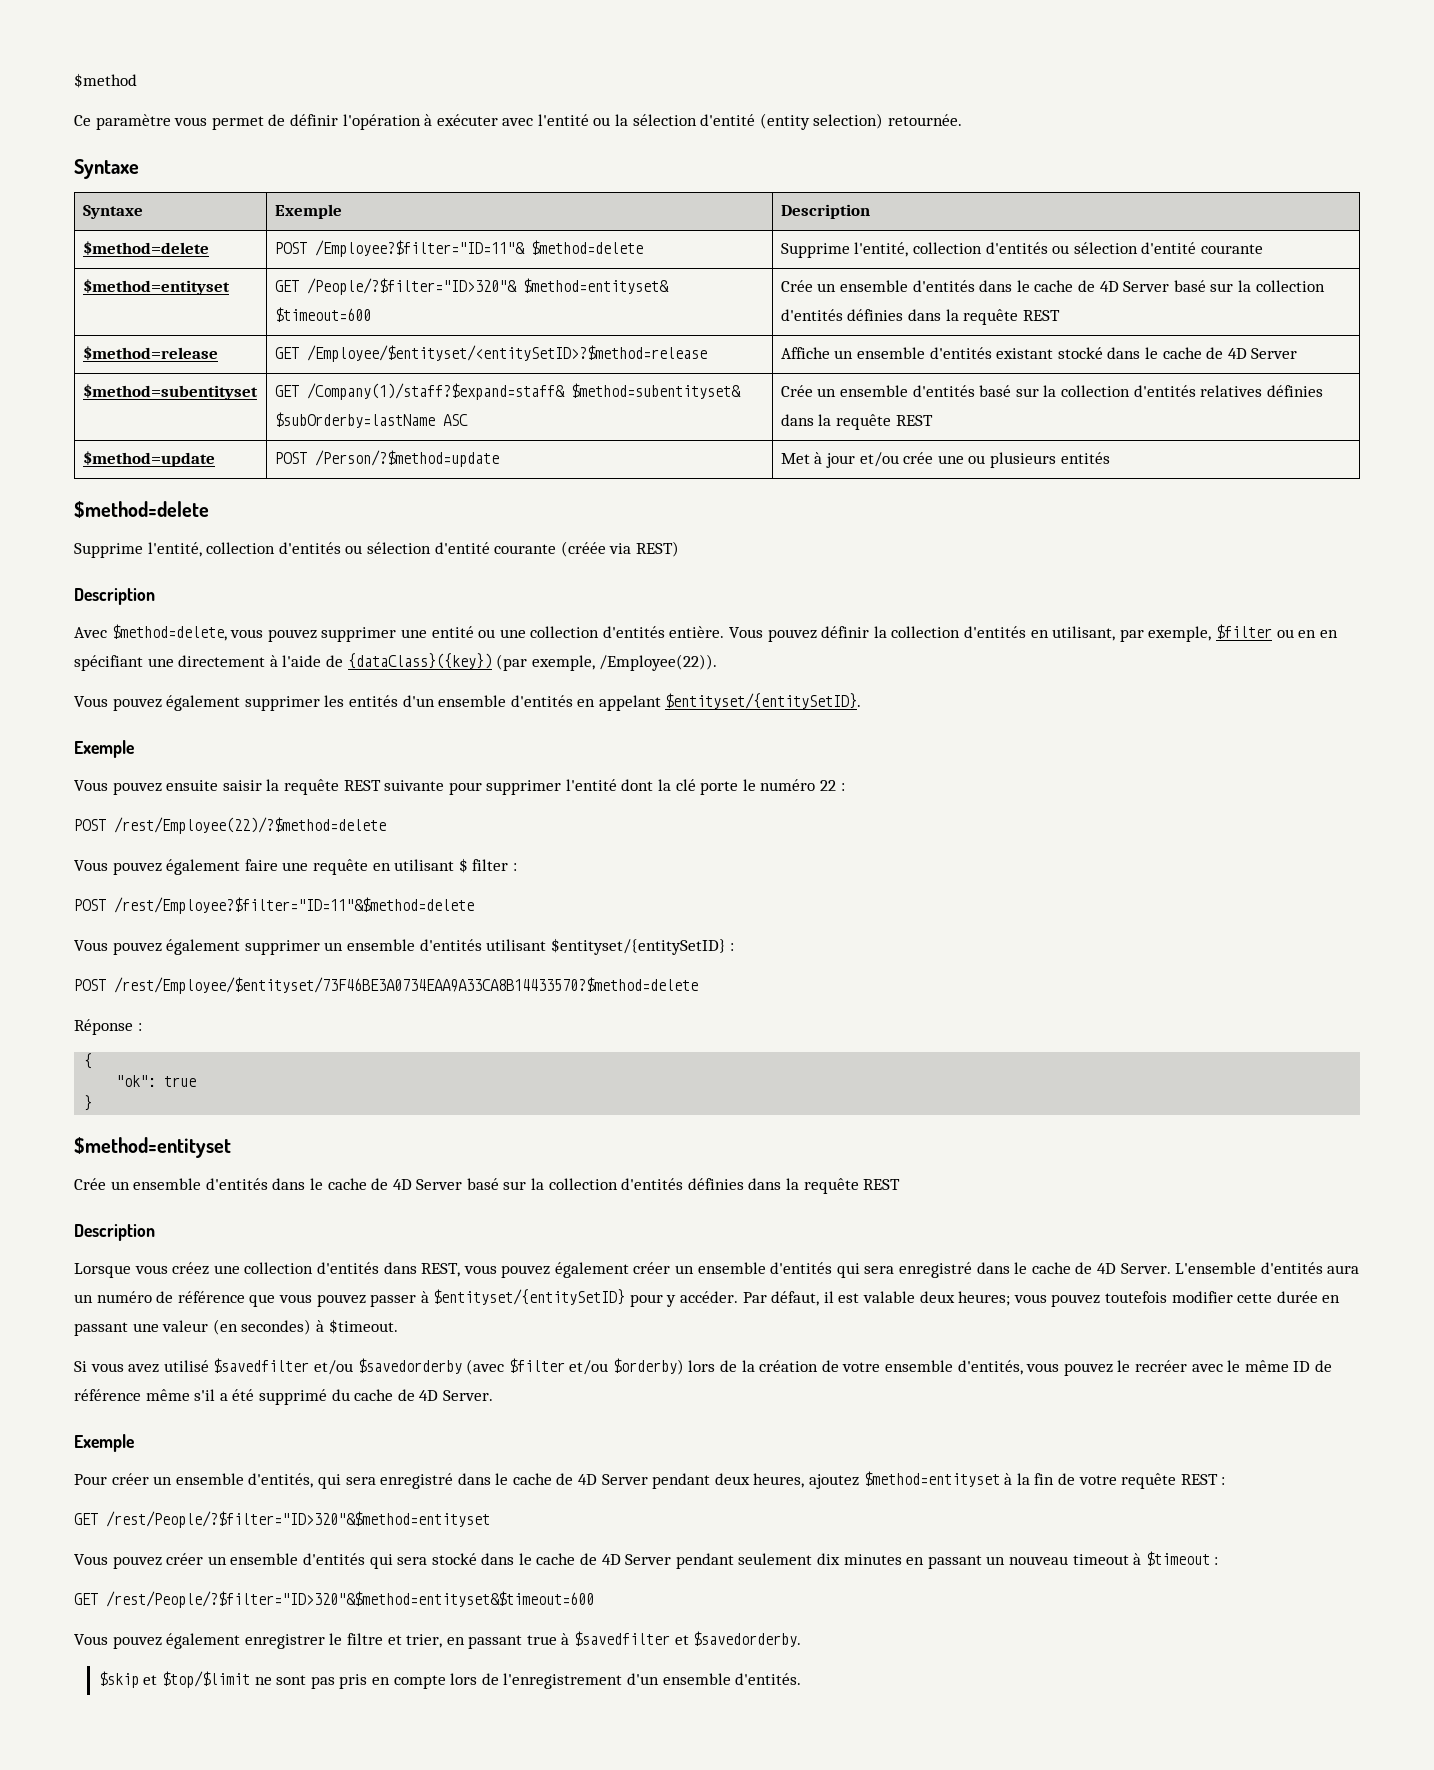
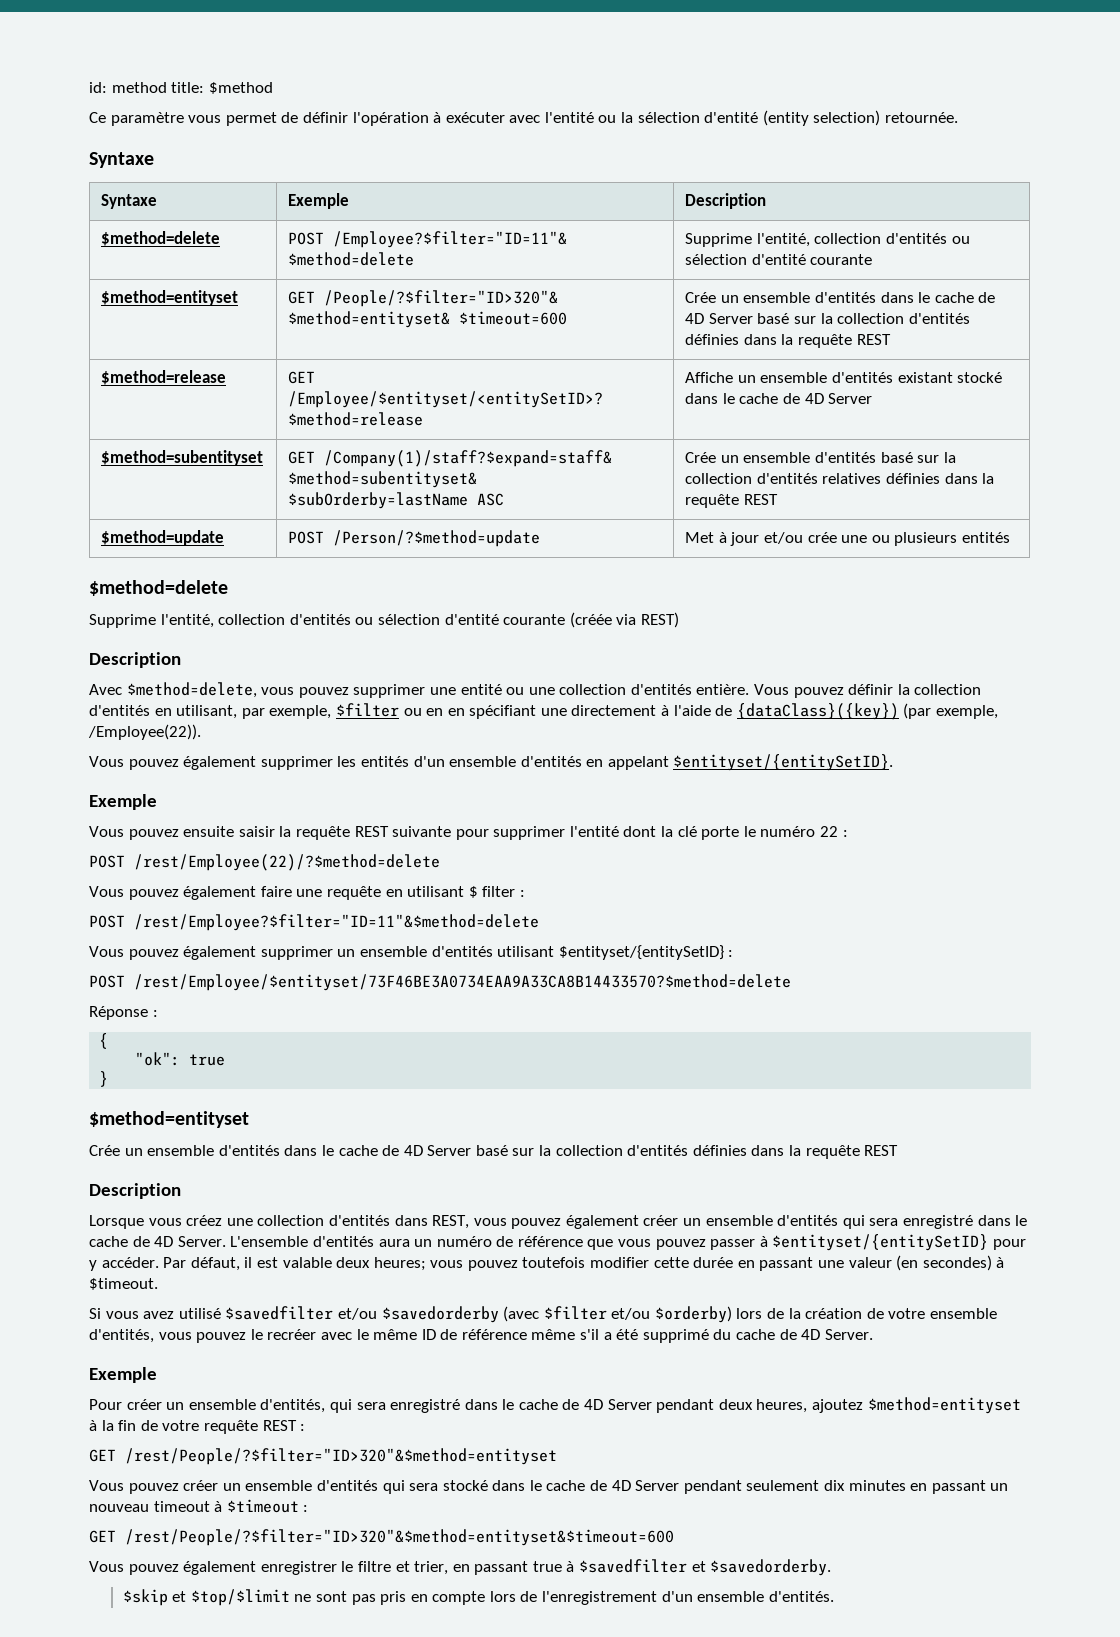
- $method
+ id: method title: $method

